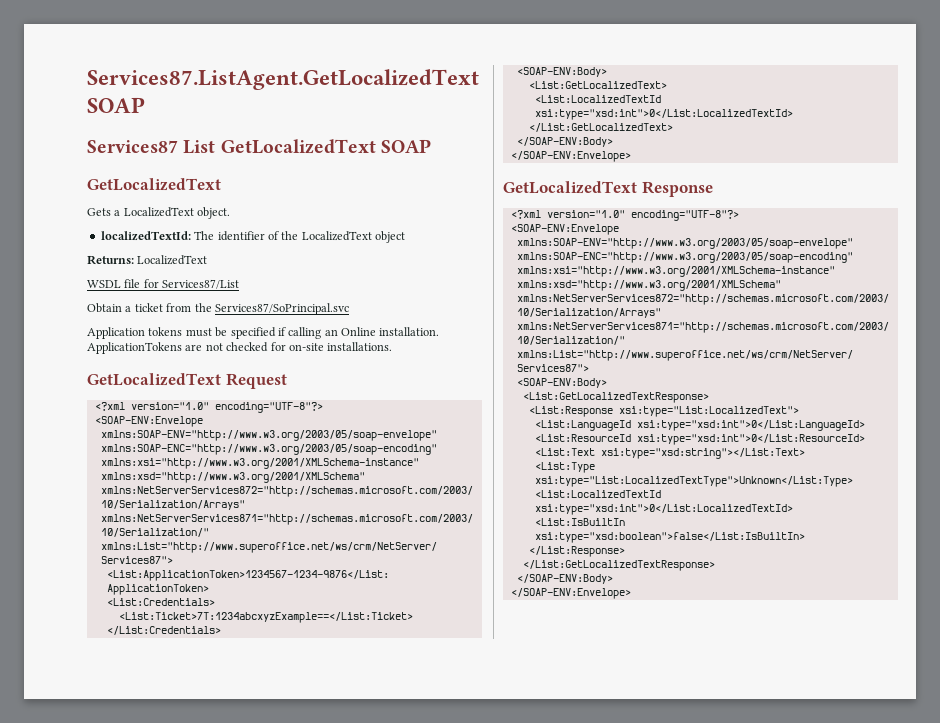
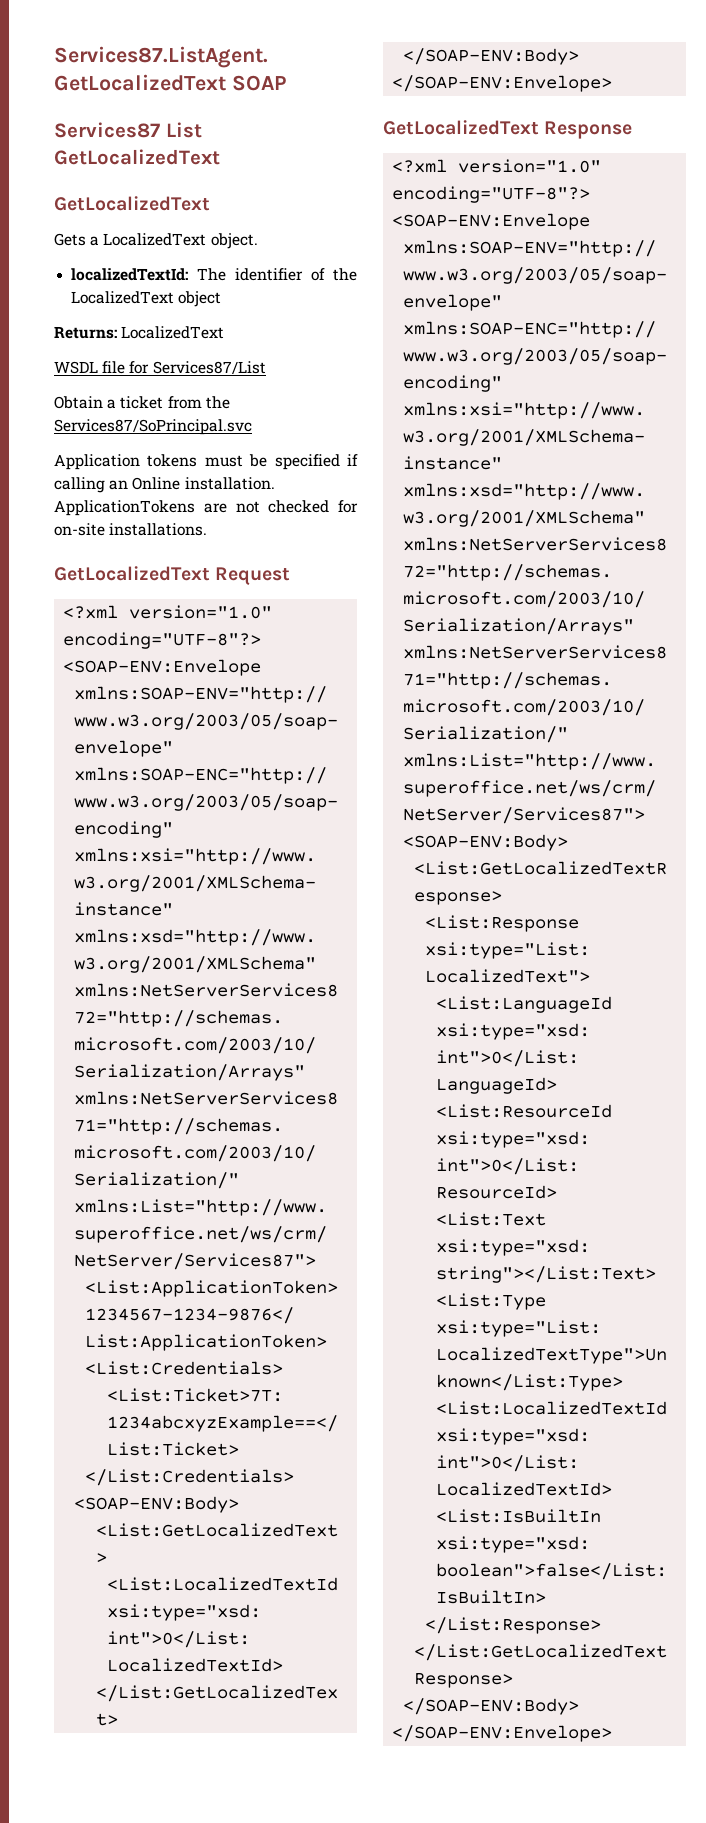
- Services87 List GetLocalizedText SOAP
+ Services87 List GetLocalizedText

